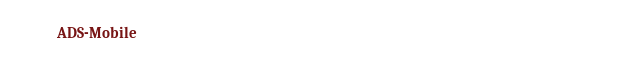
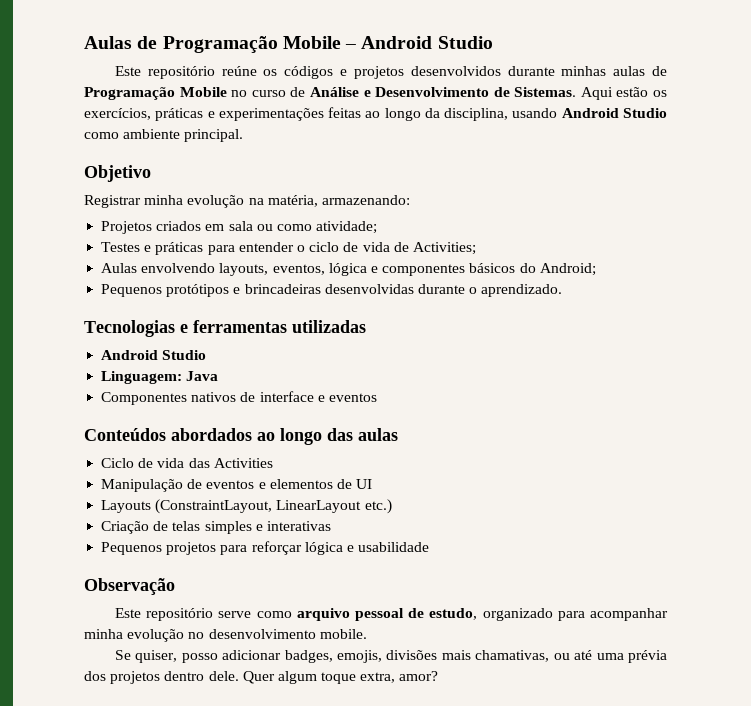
- ADS-Mobile
+ Aulas de Programação Mobile – Android Studio
+ Este repositório reúne os códigos e projetos desenvolvidos durante minhas aulas de Programação Mobile no curso de Análise e Desenvolvimento de Sistemas. Aqui estão os exercícios, práticas e experimentações feitas ao longo da disciplina, usando Android Studio como ambiente principal.
+ Objetivo
+ Registrar minha evolução na matéria, armazenando:
+ Projetos criados em sala ou como atividade;
+ Testes e práticas para entender o ciclo de vida de Activities;
+ Aulas envolvendo layouts, eventos, lógica e componentes básicos do Android;
+ Pequenos protótipos e brincadeiras desenvolvidas durante o aprendizado.
+ Tecnologias e ferramentas utilizadas
+ Android Studio
+ Linguagem: Java
+ Componentes nativos de interface e eventos
+ Conteúdos abordados ao longo das aulas
+ Ciclo de vida das Activities
+ Manipulação de eventos e elementos de UI
+ Layouts (ConstraintLayout, LinearLayout etc.)
+ Criação de telas simples e interativas
+ Pequenos projetos para reforçar lógica e usabilidade
+ Observação
+ Este repositório serve como arquivo pessoal de estudo, organizado para acompanhar minha evolução no desenvolvimento mobile.
+ Se quiser, posso adicionar badges, emojis, divisões mais chamativas, ou até uma prévia dos projetos dentro dele. Quer algum toque extra, amor?

